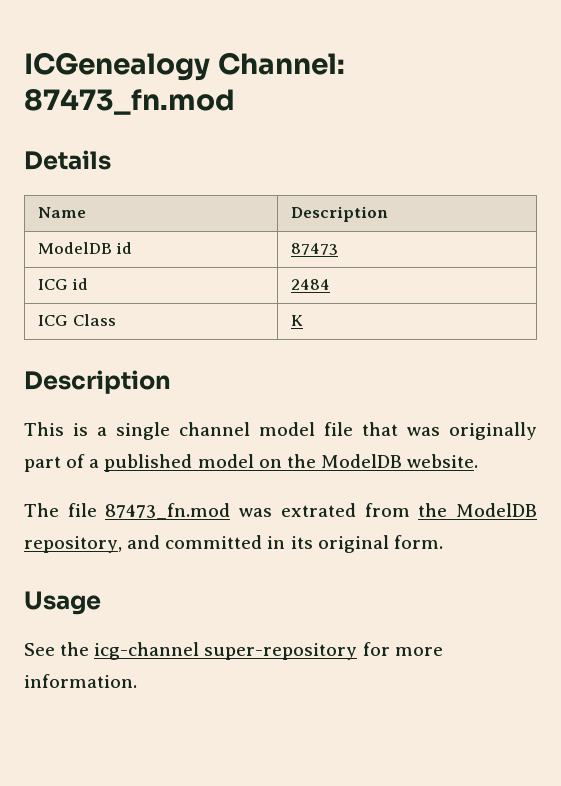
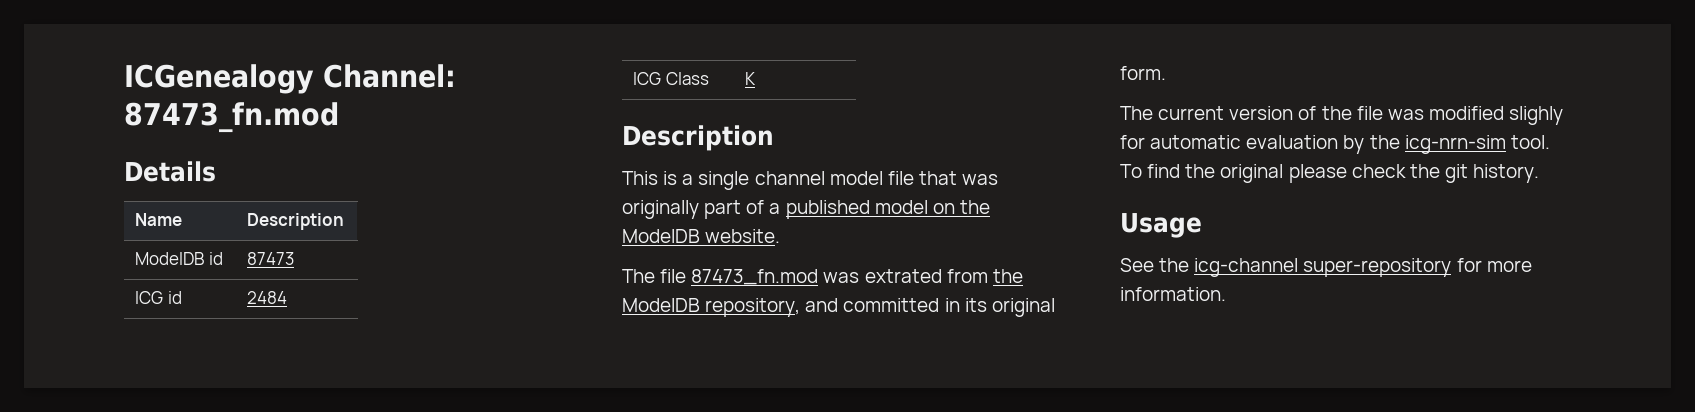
+ The current version of the file was modified slighly for automatic evaluation by the icg-nrn-sim tool. To find the original please check the git history.

